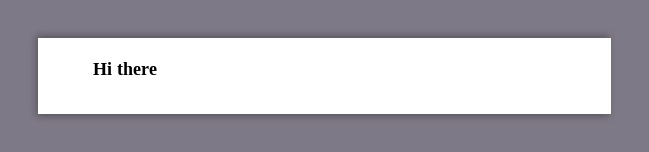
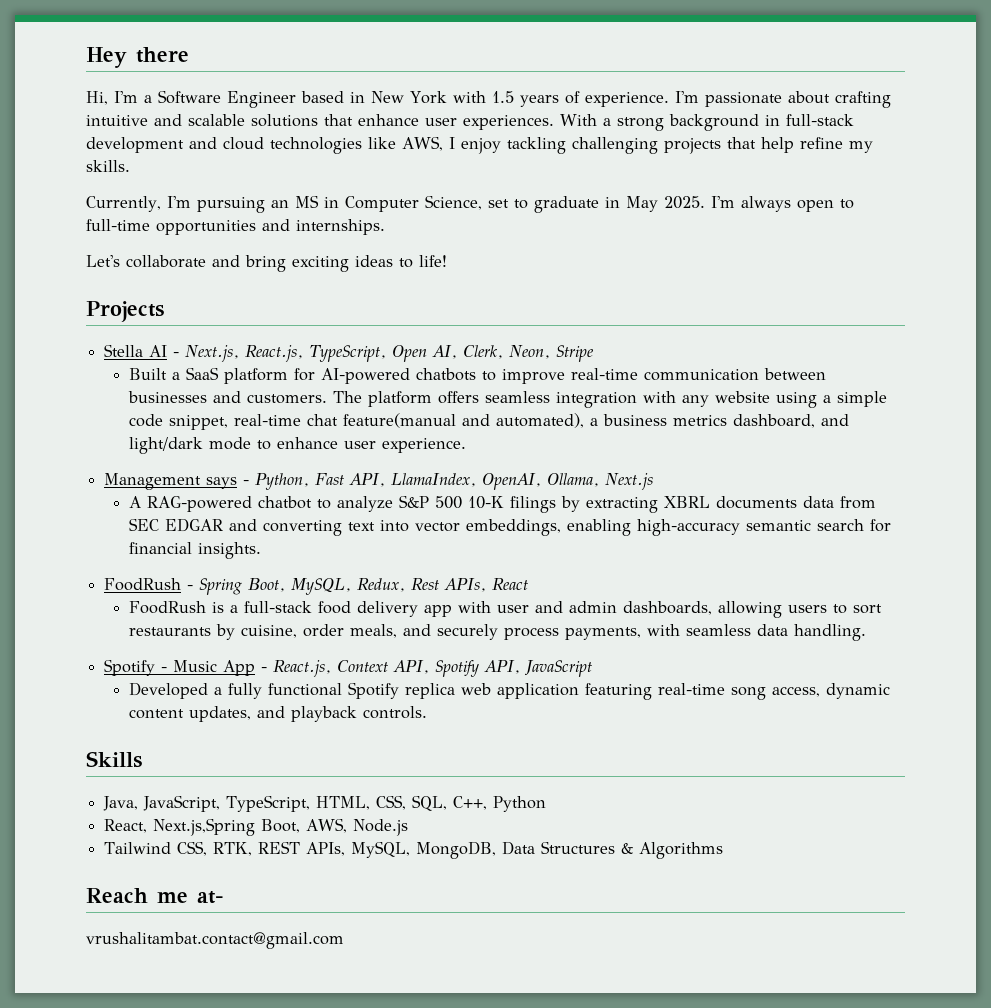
- Hi there
+ Hey there
+ Hi, I'm a Software Engineer based in New York with 1.5 years of experience. I'm passionate about crafting intuitive and scalable solutions that enhance user experiences. With a strong background in full-stack development and cloud technologies like AWS, I enjoy tackling challenging projects that help refine my skills.
+ Currently, I'm pursuing an MS in Computer Science, set to graduate in May 2025. I'm always open to full-time opportunities and internships.
+ Let's collaborate and bring exciting ideas to life!
+ Projects
+ Stella AI - Next.js, React.js, TypeScript, Open AI, Clerk, Neon, Stripe
+ Built a SaaS platform for AI-powered chatbots to improve real-time communication between businesses and customers. The platform offers seamless integration with any website using a simple code snippet, real-time chat feature(manual and automated), a business metrics dashboard, and light/dark mode to enhance user experience.
+ Management says - Python, Fast API, LlamaIndex, OpenAI, Ollama, Next.js
+ A RAG-powered chatbot to analyze S&P 500 10-K filings by extracting XBRL documents data from SEC EDGAR and converting text into vector embeddings, enabling high-accuracy semantic search for financial insights.
+ FoodRush - Spring Boot, MySQL, Redux, Rest APIs, React
+ FoodRush is a full-stack food delivery app with user and admin dashboards, allowing users to sort restaurants by cuisine, order meals, and securely process payments, with seamless data handling.
+ Spotify - Music App - React.js, Context API, Spotify API, JavaScript
+ Developed a fully functional Spotify replica web application featuring real-time song access, dynamic content updates, and playback controls.
+ Skills
+ Java, JavaScript, TypeScript, HTML, CSS, SQL, C++, Python
+ React, Next.js,Spring Boot, AWS, Node.js
+ Tailwind CSS, RTK, REST APIs, MySQL, MongoDB, Data Structures & Algorithms
+ Reach me at-
+ vrushalitambat.contact@gmail.com

